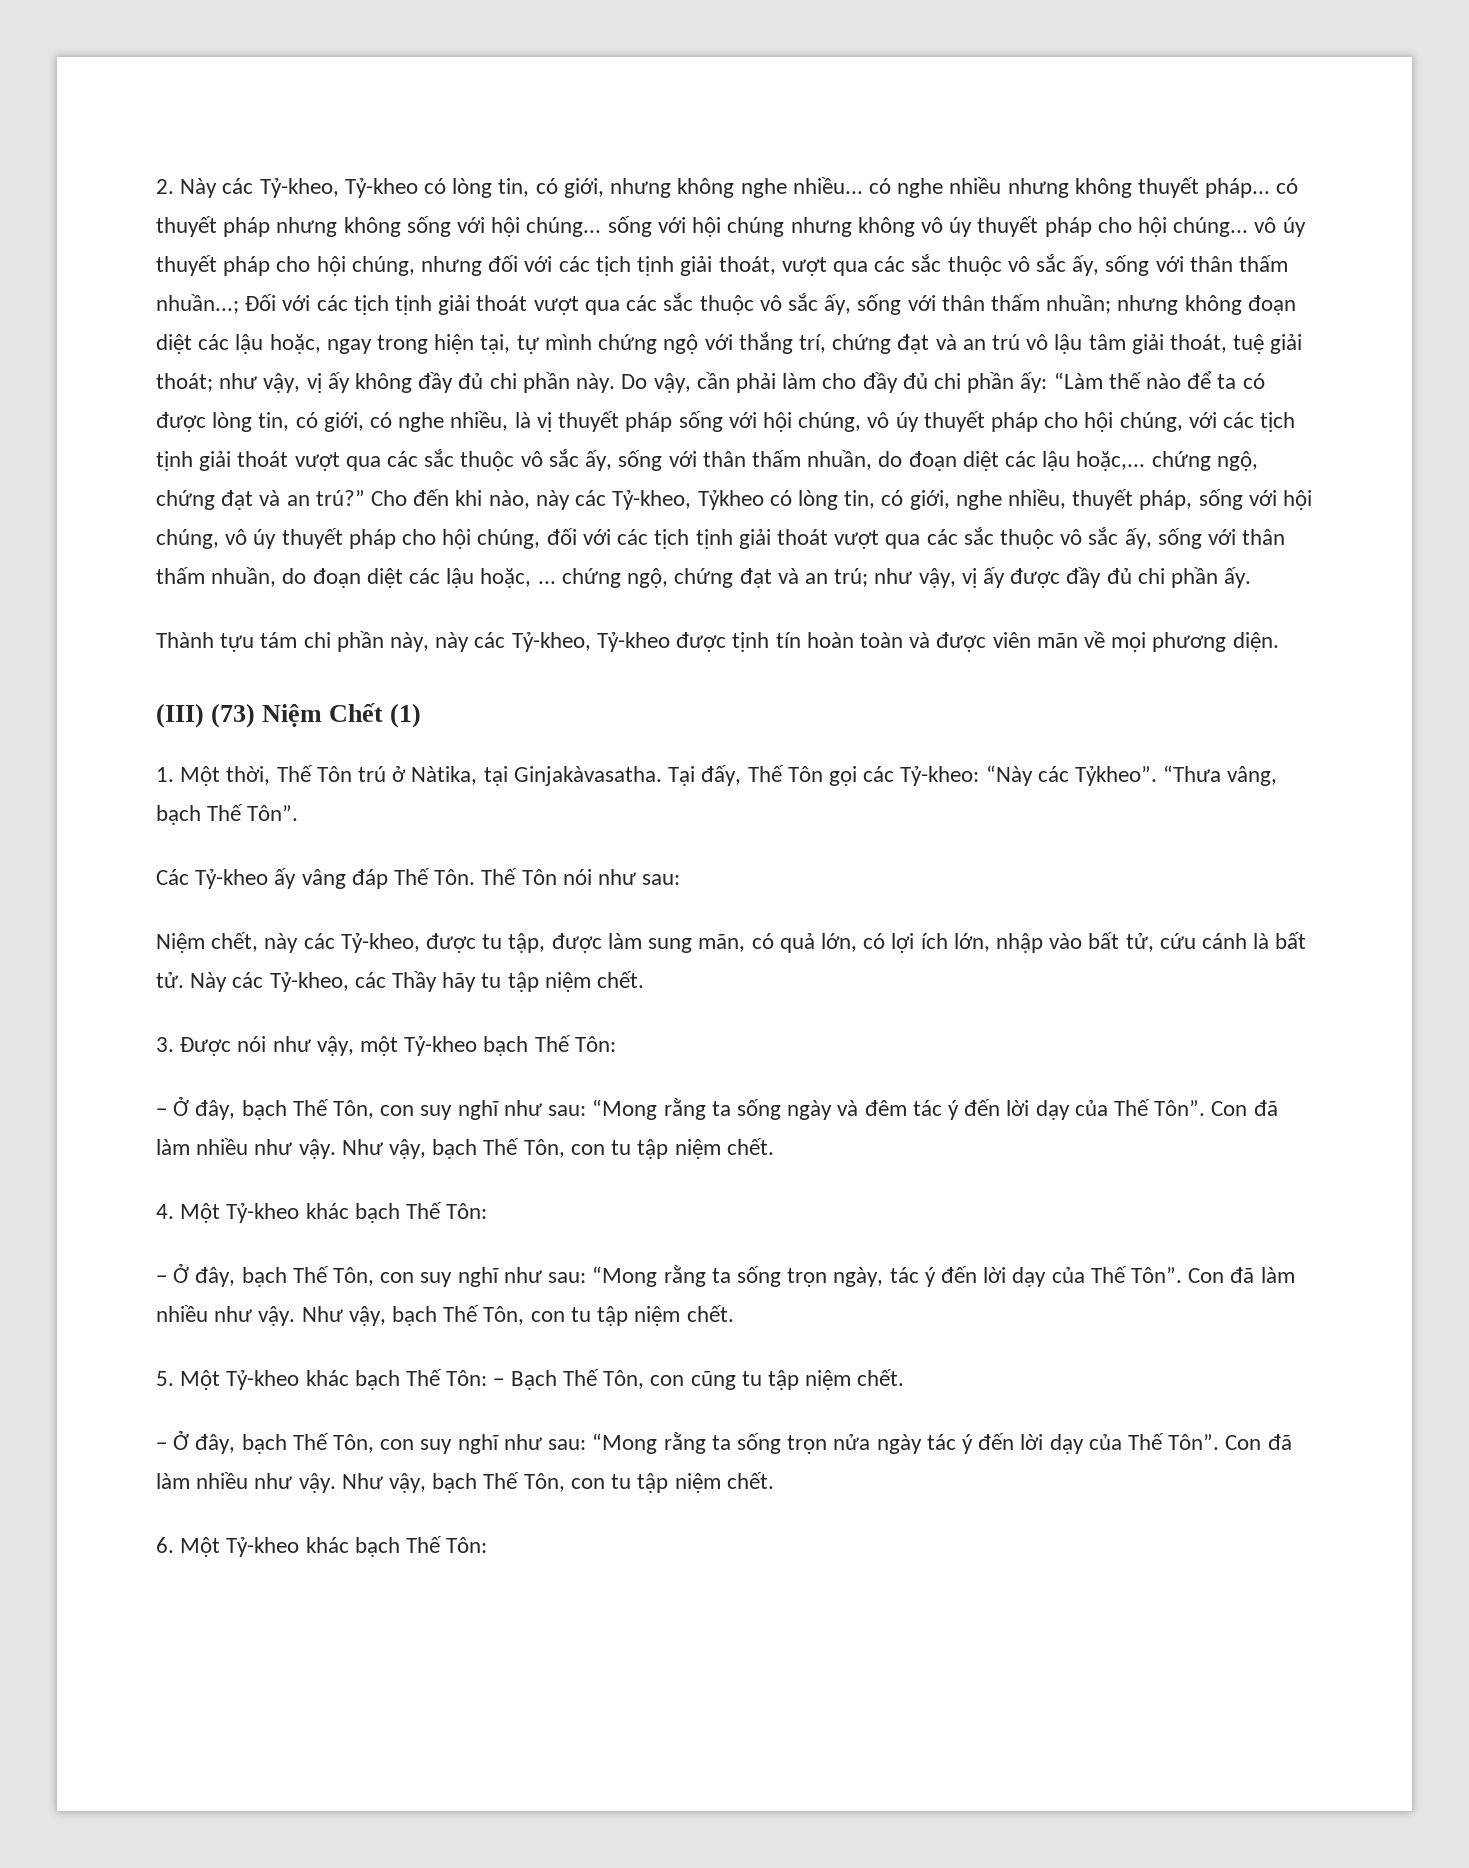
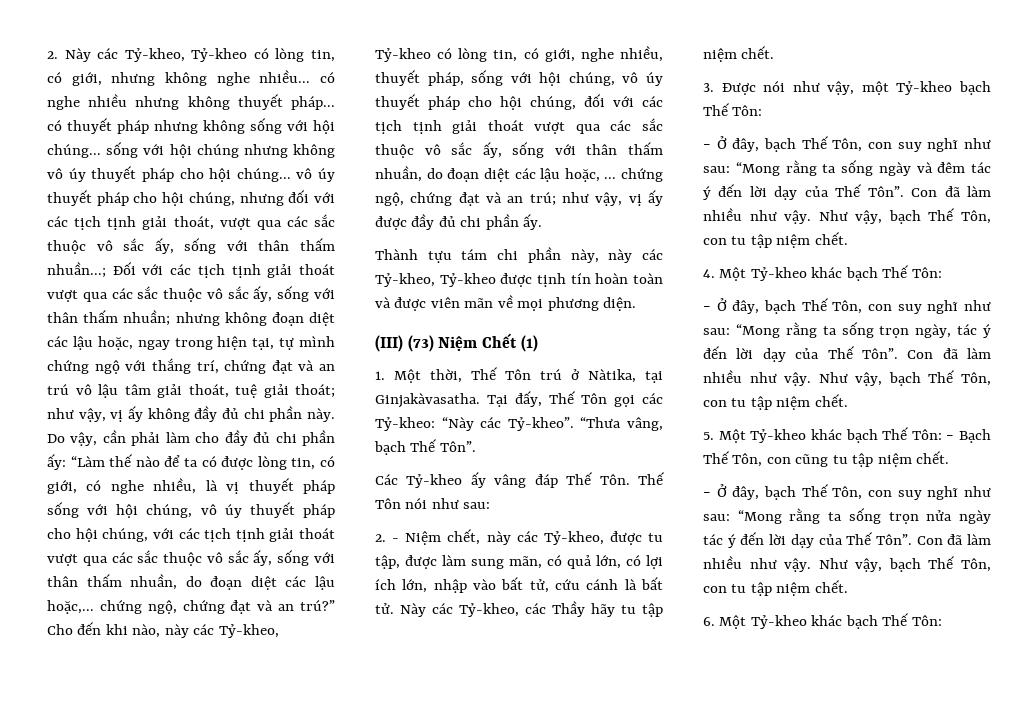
- Cho đến khi nào, này các Tỷ-kheo, Tỷkheo có lòng tin, có giới, nghe nhiều, thuyết pháp, sống với hội chúng, vô úy thuyết pháp cho hội chúng, đối với các tịch tịnh giải thoát vượt qua các sắc thuộc vô sắc ấy, sống với thân thấm nhuần, do đoạn diệt các lậu hoặc, ... chứng ngộ, chứng đạt và an trú;
+ Cho đến khi nào, này các Tỷ-kheo, Tỷ-kheo có lòng tin, có giới, nghe nhiều, thuyết pháp, sống với hội chúng, vô úy thuyết pháp cho hội chúng, đối với các tịch tịnh giải thoát vượt qua các sắc thuộc vô sắc ấy, sống với thân thấm nhuần, do đoạn diệt các lậu hoặc, ... chứng ngộ, chứng đạt và an trú;
- Tại đấy, Thế Tôn gọi các Tỷ-kheo: “Này các Tỷkheo”.
+ Tại đấy, Thế Tôn gọi các Tỷ-kheo: “Này các Tỷ-kheo”.
- Niệm chết, này các Tỷ-kheo, được tu tập, được làm sung mãn, có quả lớn, có lợi ích lớn, nhập vào bất tử, cứu cánh là bất tử.
+ 2. - Niệm chết, này các Tỷ-kheo, được tu tập, được làm sung mãn, có quả lớn, có lợi ích lớn, nhập vào bất tử, cứu cánh là bất tử.

